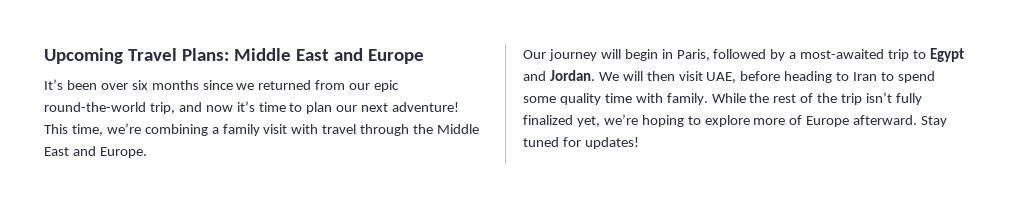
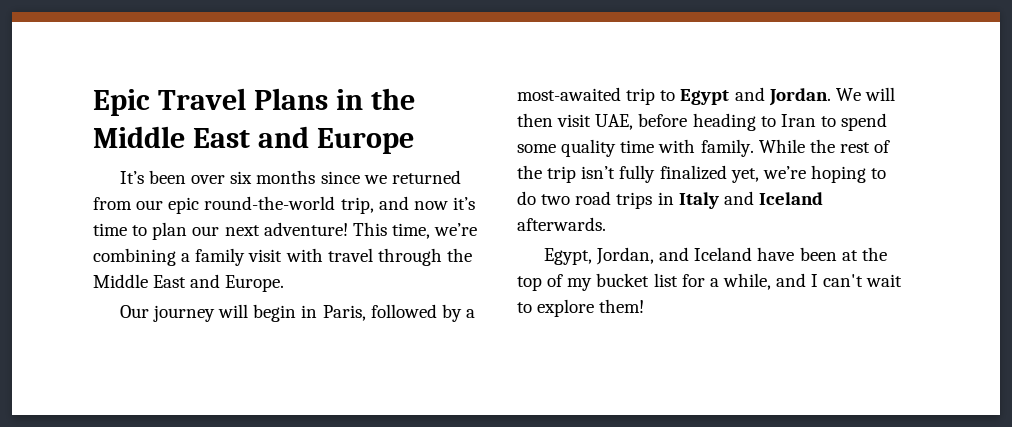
- Upcoming Travel Plans: Middle East and Europe
+ Epic Travel Plans in the Middle East and Europe
- While the rest of the trip isn’t fully finalized yet, we’re hoping to explore more of Europe afterward. Stay tuned for updates!
+ While the rest of the trip isn’t fully finalized yet, we’re hoping to do two road trips in Italy and Iceland afterwards.
+ Egypt, Jordan, and Iceland have been at the top of my bucket list for a while, and I can't wait to explore them!

